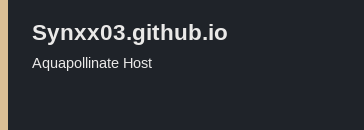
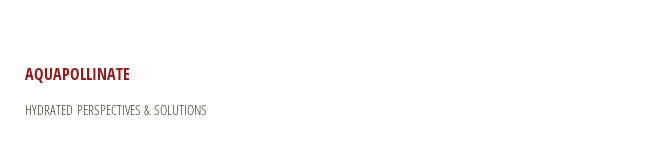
- Synxx03.github.io
- Aquapollinate Host
+ AQUAPOLLINATE
+ HYDRATED PERSPECTIVES & SOLUTIONS

